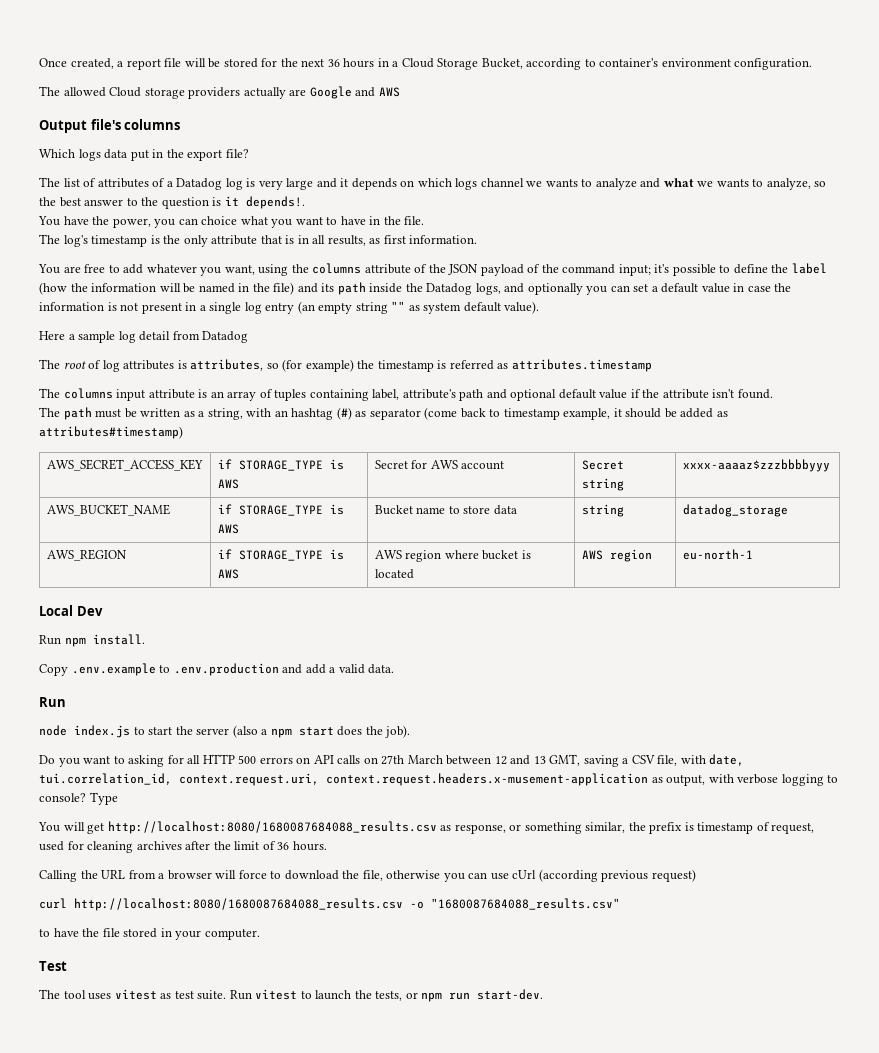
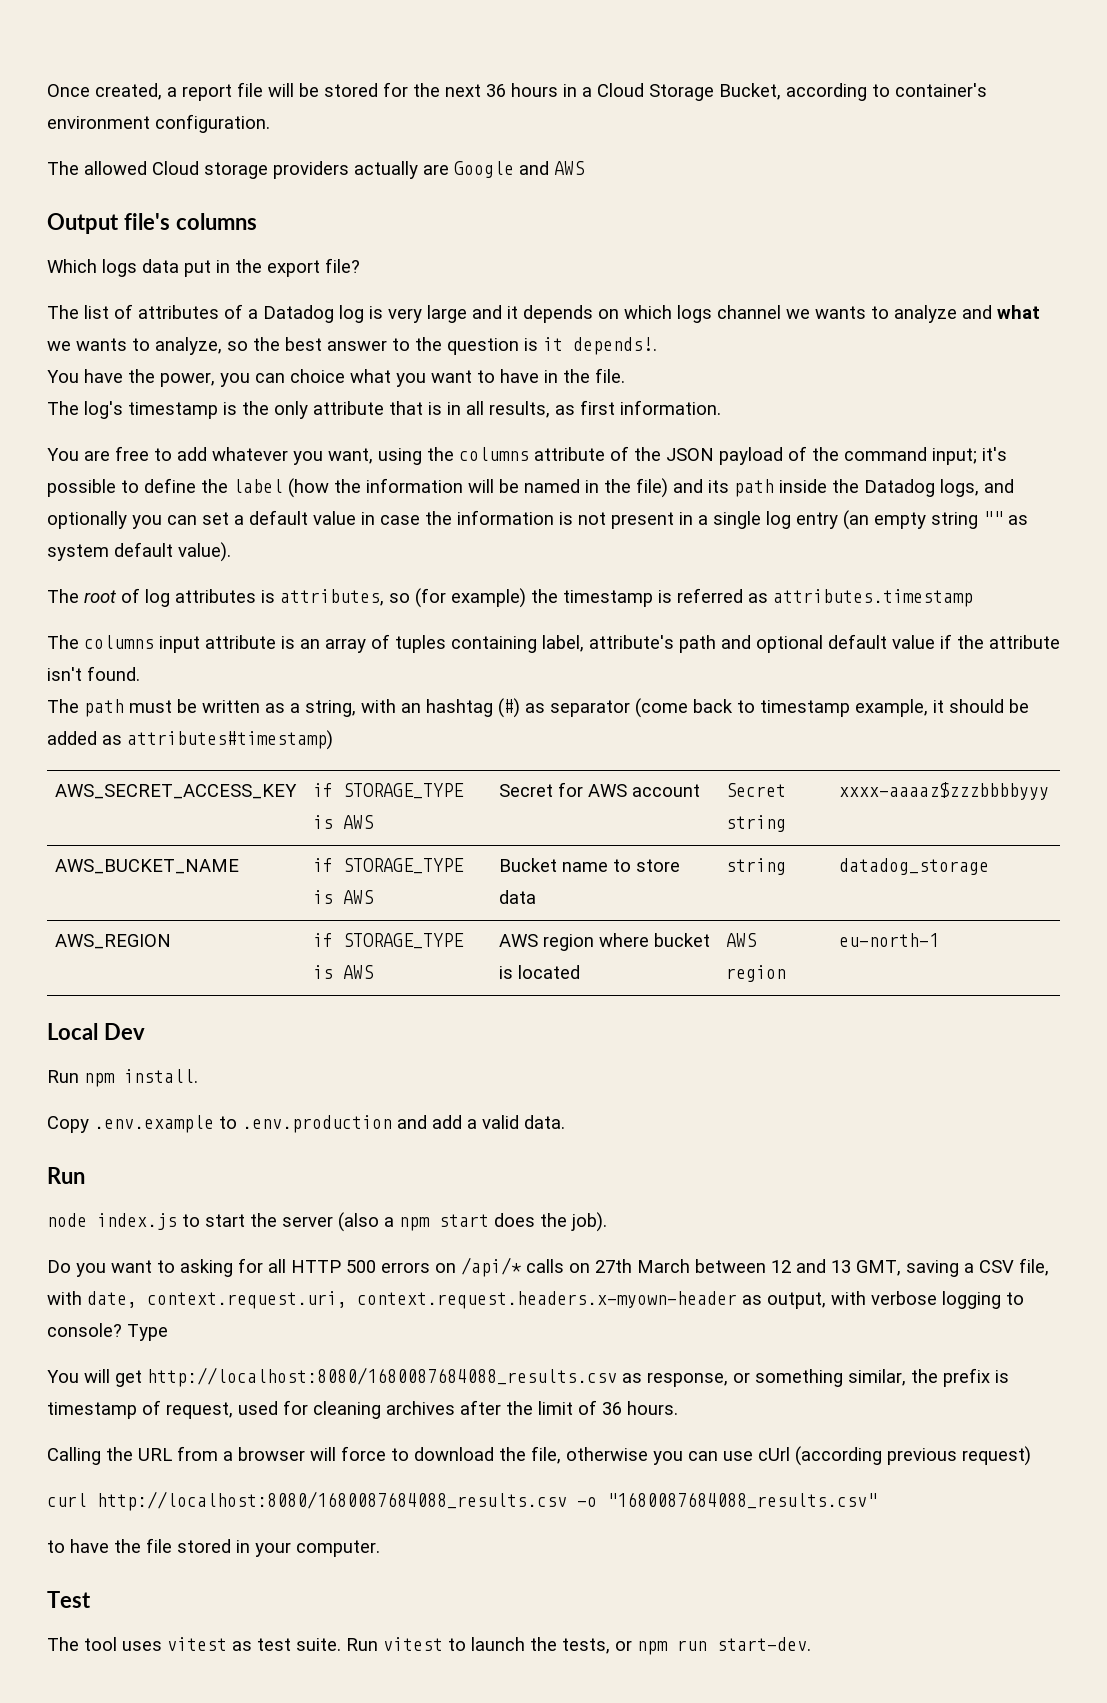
- Here a sample log detail from Datadog
- Do you want to asking for all HTTP 500 errors on API calls on 27th March between 12 and 13 GMT, saving a CSV file, with date, tui.correlation_id, context.request.uri, context.request.headers.x-musement-application as output, with verbose logging to console?
+ Do you want to asking for all HTTP 500 errors on /api/* calls on 27th March between 12 and 13 GMT, saving a CSV file, with date, context.request.uri, context.request.headers.x-myown-header as output, with verbose logging to console?

